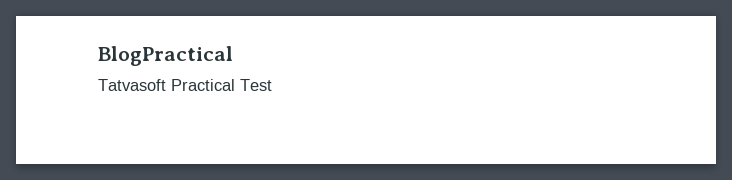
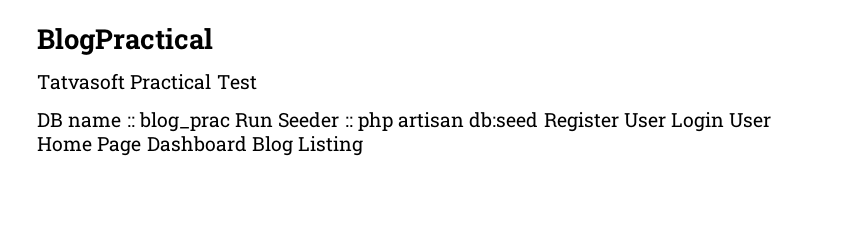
+ DB name :: blog_prac Run Seeder :: php artisan db:seed Register User Login User Home Page Dashboard Blog Listing

